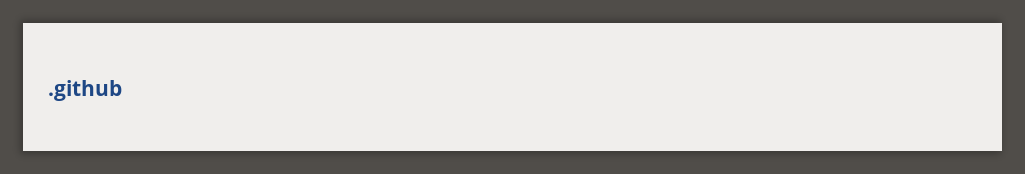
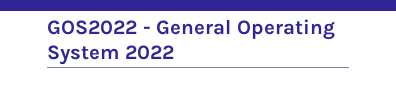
- .github
+ GOS2022 - General Operating System 2022

